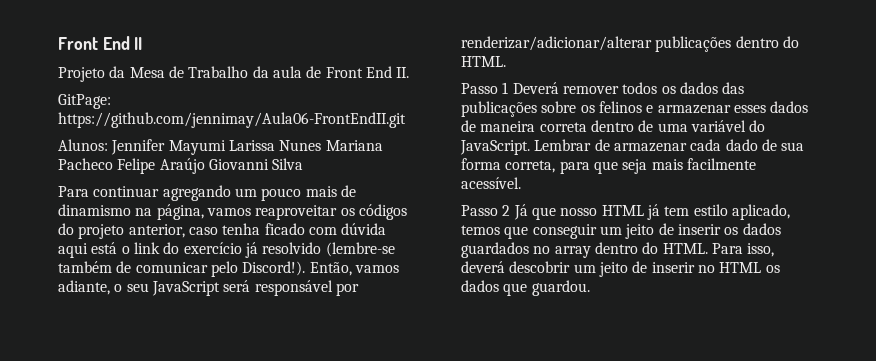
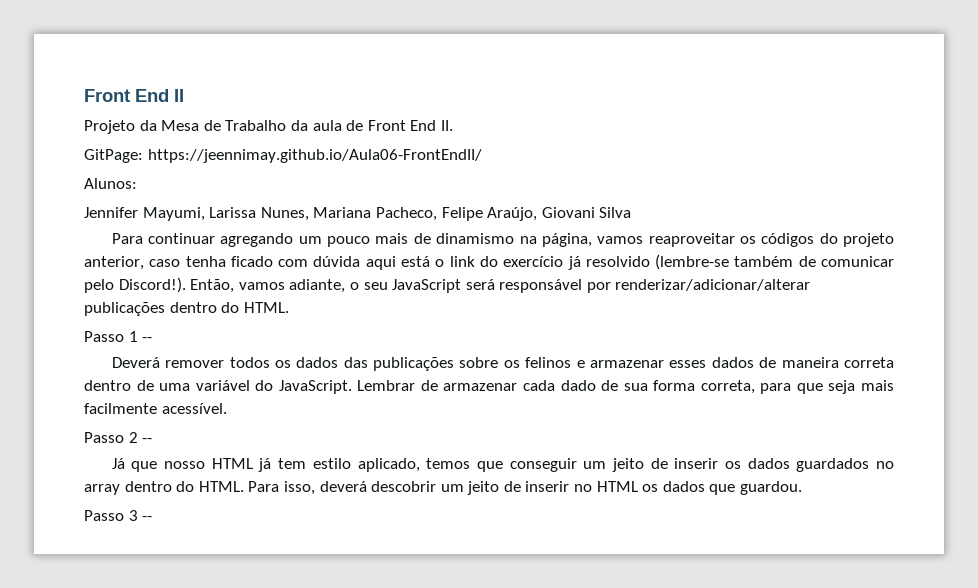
- GitPage: https://github.com/jennimay/Aula06-FrontEndII.git
+ GitPage: https://jeennimay.github.io/Aula06-FrontEndII/
- Alunos: Jennifer Mayumi Larissa Nunes Mariana Pacheco Felipe Araújo Giovanni Silva
+ Alunos:
+ Jennifer Mayumi, Larissa Nunes, Mariana Pacheco, Felipe Araújo, Giovani Silva
- Passo 1 Deverá remover todos os dados das publicações sobre os felinos e armazenar esses dados de maneira correta dentro de uma variável do JavaScript.
+ Passo 1 --
+ Deverá remover todos os dados das publicações sobre os felinos e armazenar esses dados de maneira correta dentro de uma variável do JavaScript.
- Passo 2 Já que nosso HTML já tem estilo aplicado, temos que conseguir um jeito de inserir os dados guardados no array dentro do HTML.
+ Passo 2 --
+ Já que nosso HTML já tem estilo aplicado, temos que conseguir um jeito de inserir os dados guardados no array dentro do HTML.
+ Passo 3 --

